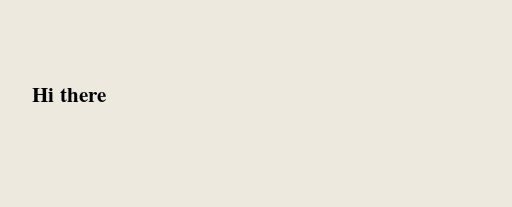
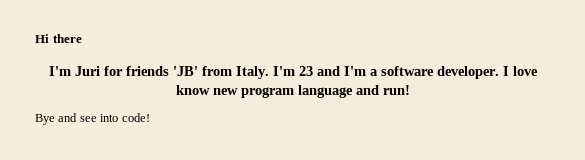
+ I'm Juri for friends 'JB' from Italy. I'm 23 and I'm a software developer. I love know new program language and run!
+ Bye and see into code!

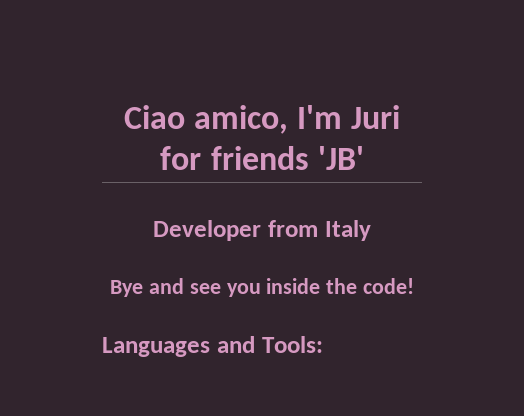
- Hi there
- I'm Juri for friends 'JB' from Italy. I'm 23 and I'm a software developer. I love know new program language and run!
- Bye and see into code!
+ Ciao amico, I'm Juri for friends 'JB'
+ Developer from Italy
+ Bye and see you inside the code!
+ Languages and Tools:

